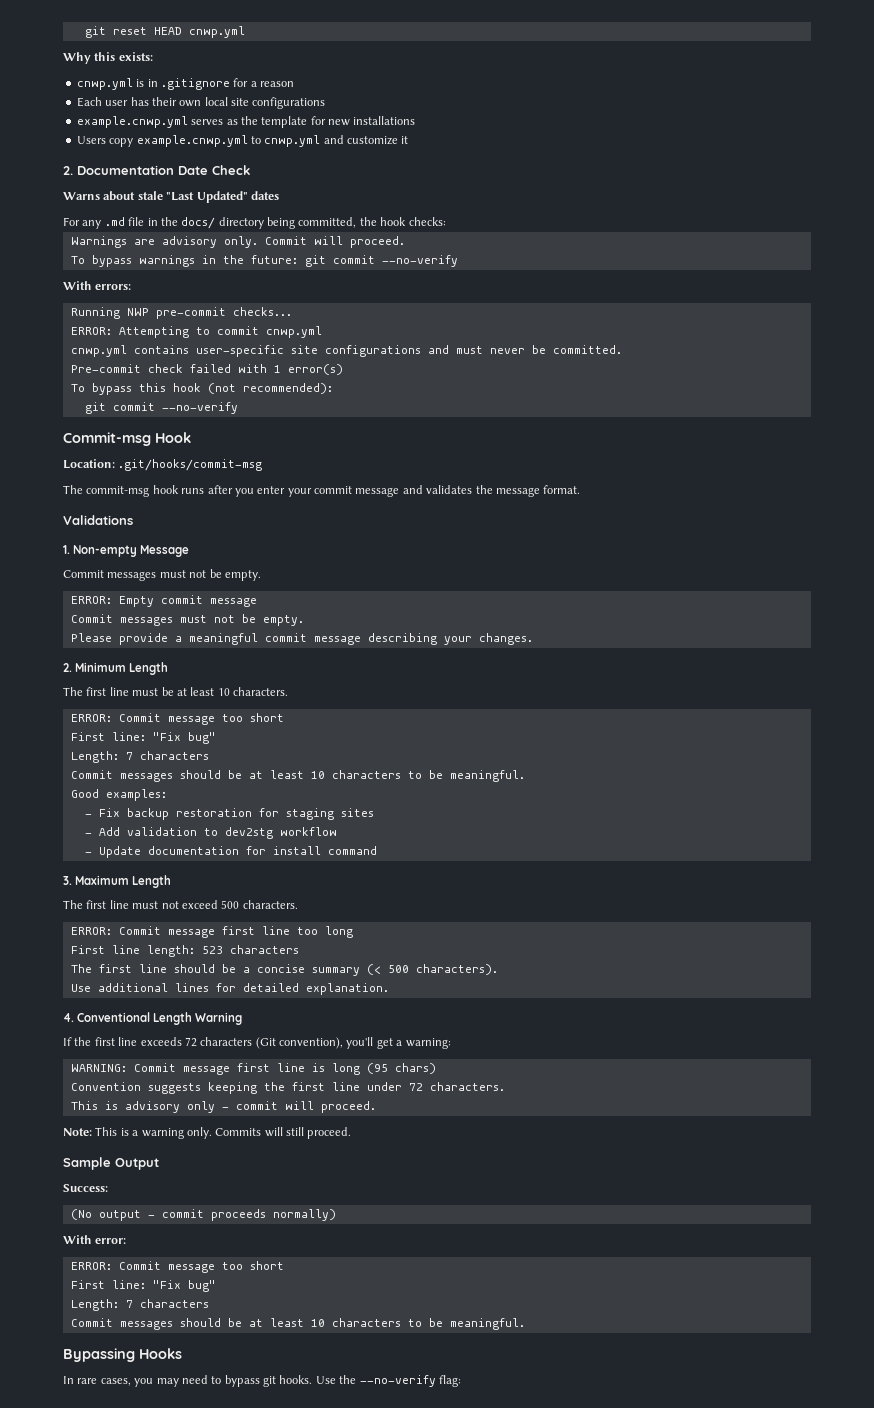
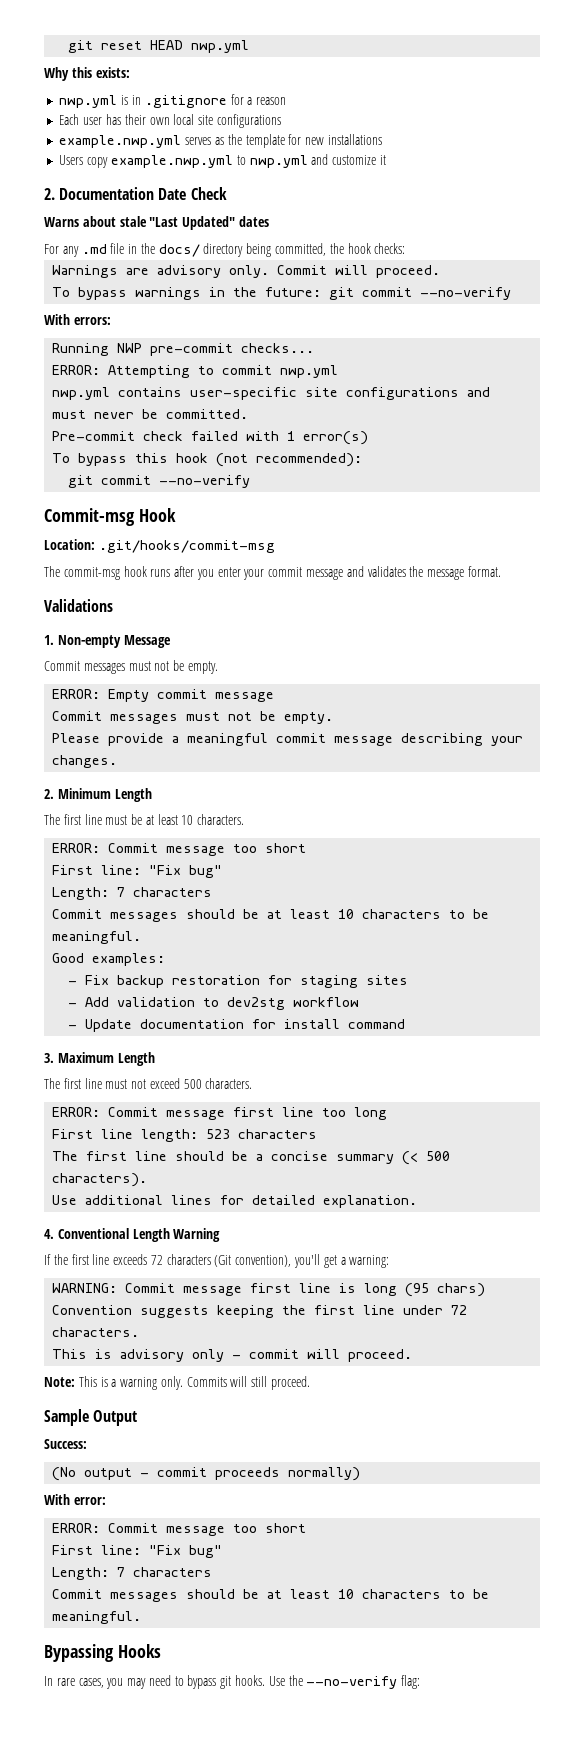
- git reset HEAD cnwp.yml
+ git reset HEAD nwp.yml
- cnwp.yml is in .gitignore for a reason
+ nwp.yml is in .gitignore for a reason
- example.cnwp.yml serves as the template for new installations
+ example.nwp.yml serves as the template for new installations
- Users copy example.cnwp.yml to cnwp.yml and customize it
+ Users copy example.nwp.yml to nwp.yml and customize it
- ERROR: Attempting to commit cnwp.yml
- cnwp.yml contains user-specific site configurations and must never be committed.
+ ERROR: Attempting to commit nwp.yml
+ nwp.yml contains user-specific site configurations and must never be committed.

